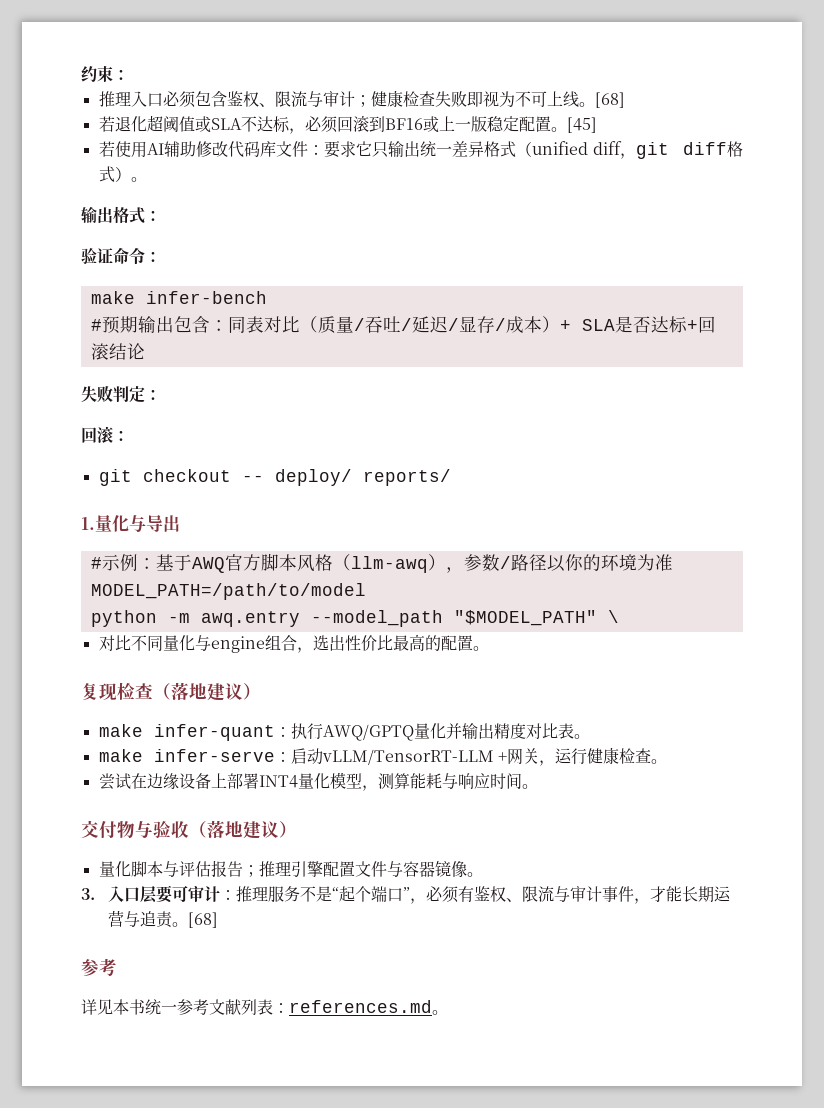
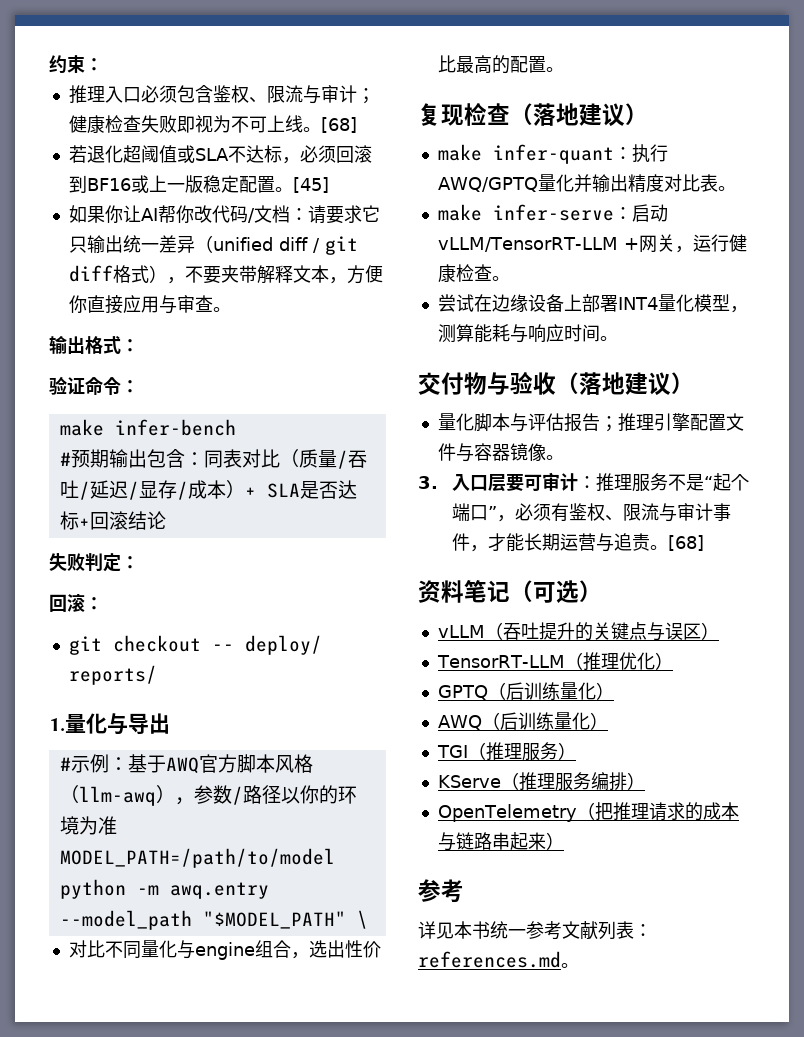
- 若使用AI辅助修改代码库文件：要求它只输出统一差异格式（unified diff，git diff格式）。
+ 如果你让AI帮你改代码/文档：请要求它只输出统一差异（unified diff / git diff格式），不要夹带解释文本，方便你直接应用与审查。
+ 资料笔记（可选）
+ vLLM（吞吐提升的关键点与误区）
+ TensorRT-LLM（推理优化）
+ GPTQ（后训练量化）
+ AWQ（后训练量化）
+ TGI（推理服务）
+ KServe（推理服务编排）
+ OpenTelemetry（把推理请求的成本与链路串起来）

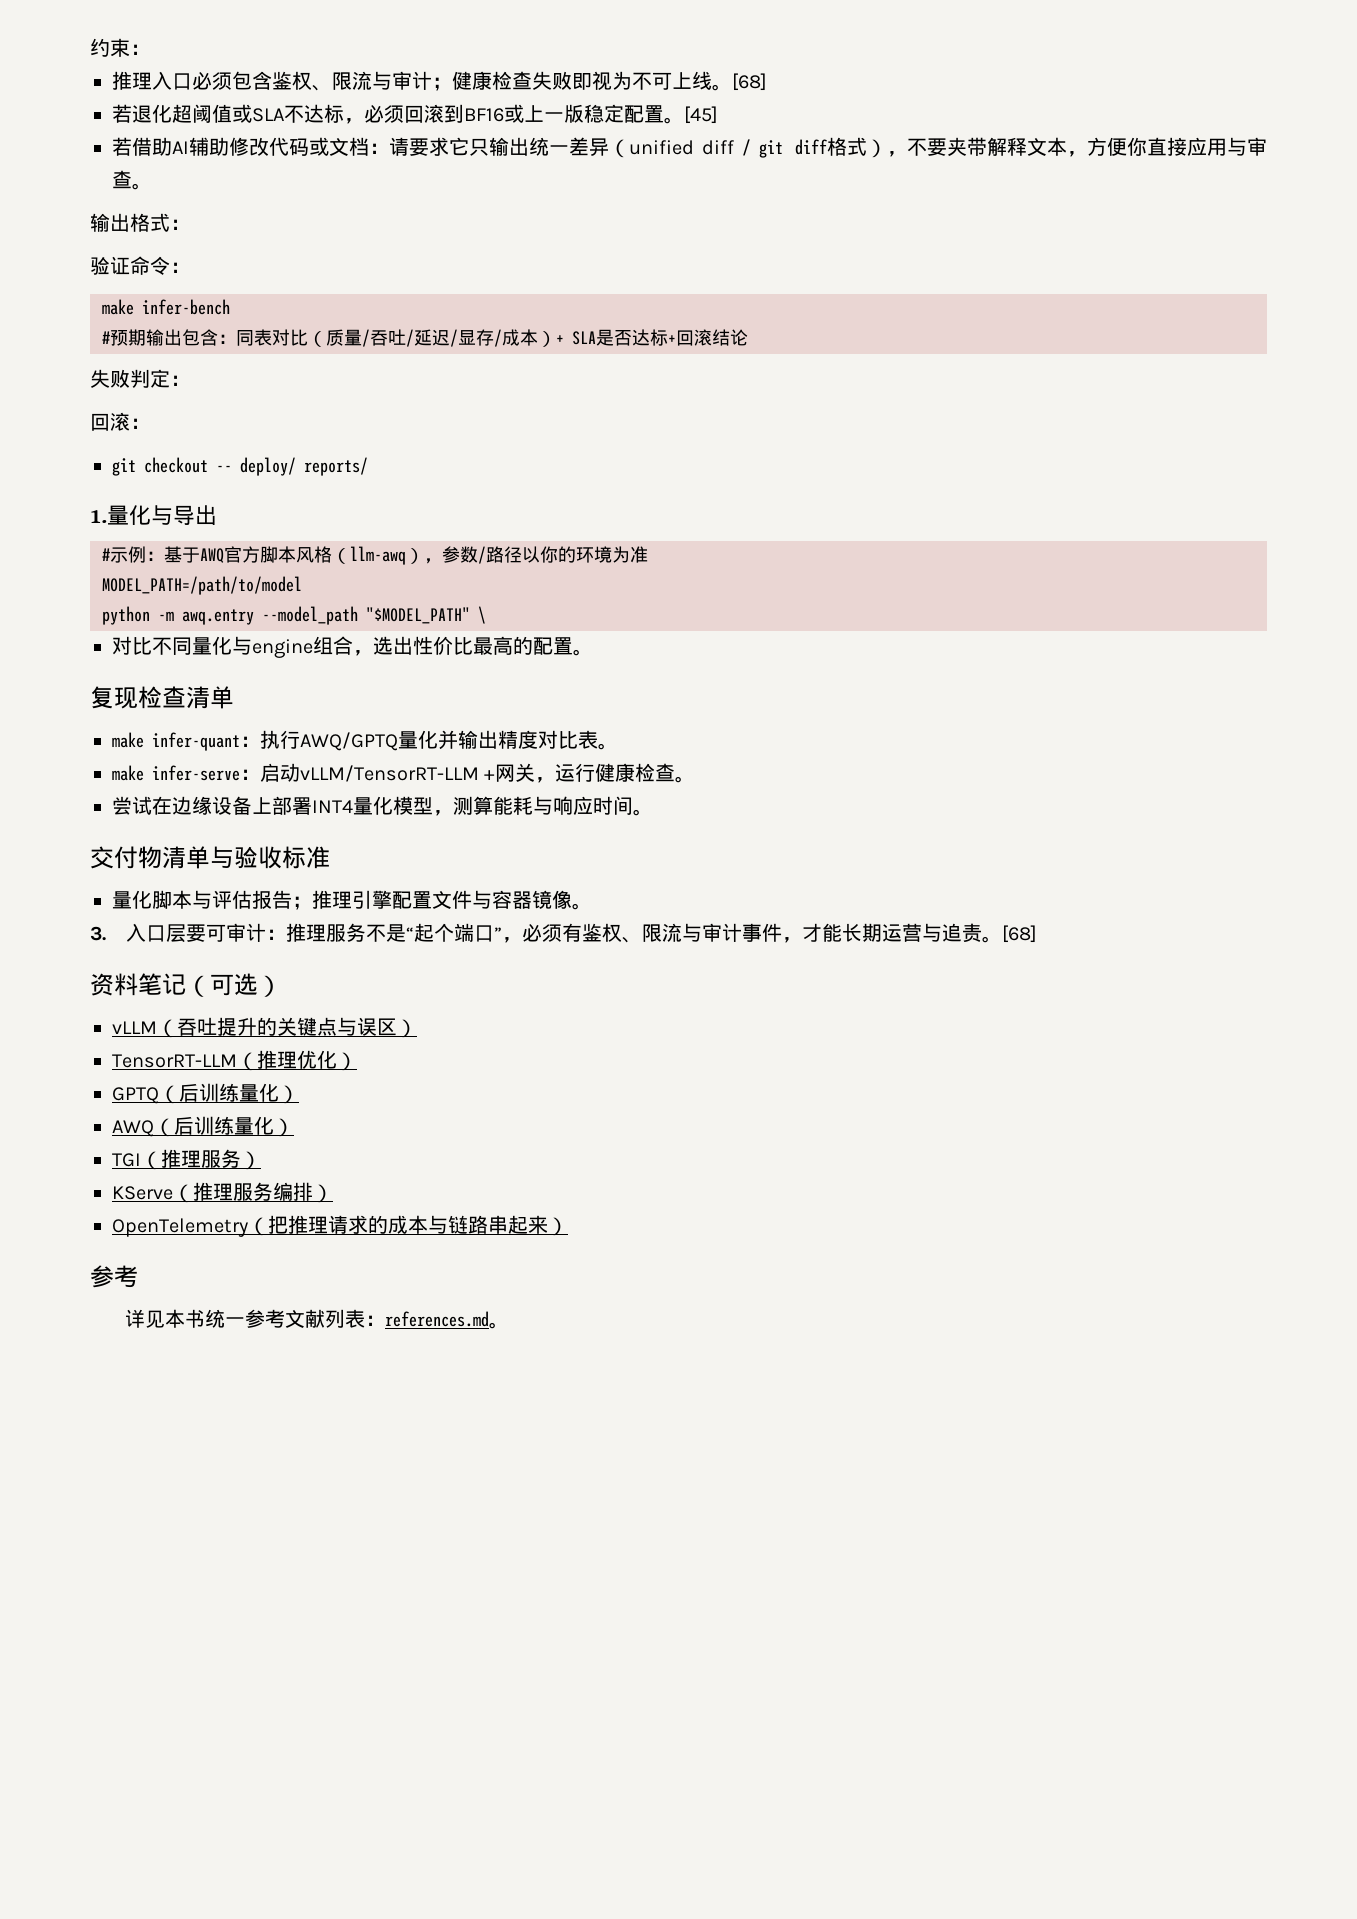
- 如果你让AI帮你改代码/文档：请要求它只输出统一差异（unified diff / git diff格式），不要夹带解释文本，方便你直接应用与审查。
+ 若借助AI辅助修改代码或文档：请要求它只输出统一差异（unified diff / git diff格式），不要夹带解释文本，方便你直接应用与审查。
- 复现检查（落地建议）
+ 复现检查清单
- 交付物与验收（落地建议）
+ 交付物清单与验收标准

